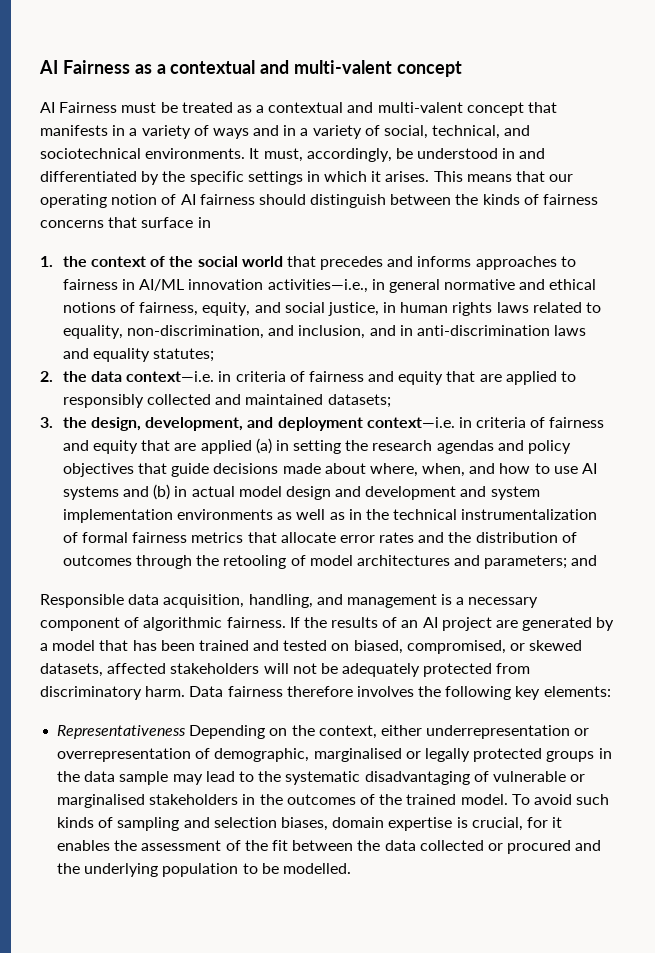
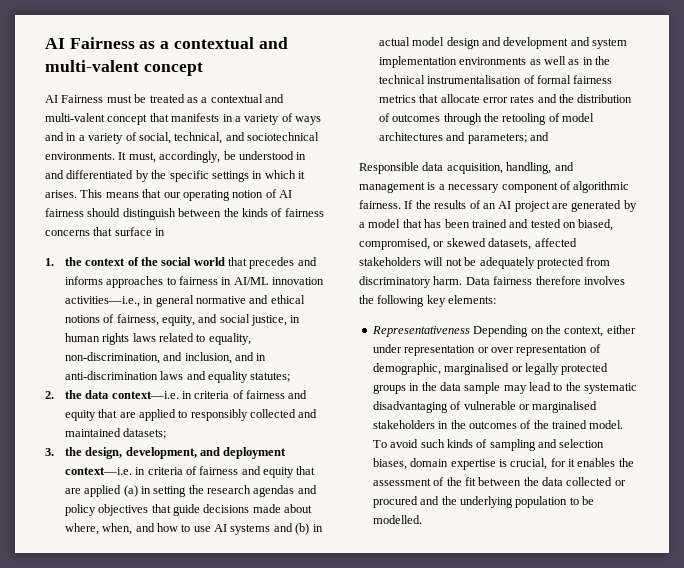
- 3. the design, development, and deployment context—i.e. in criteria of fairness and equity that are applied (a) in setting the research agendas and policy objectives that guide decisions made about where, when, and how to use AI systems and (b) in actual model design and development and system implementation environments as well as in the technical instrumentalization of formal fairness metrics that allocate error rates and the distribution of outcomes through the retooling of model architectures and parameters;
+ 3. the design, development, and deployment context—i.e. in criteria of fairness and equity that are applied (a) in setting the research agendas and policy objectives that guide decisions made about where, when, and how to use AI systems and (b) in actual model design and development and system implementation environments as well as in the technical instrumentalisation of formal fairness metrics that allocate error rates and the distribution of outcomes through the retooling of model architectures and parameters;
- Representativeness Depending on the context, either underrepresentation or overrepresentation of demographic, marginalised or legally protected groups in the data sample may lead to the systematic disadvantaging of vulnerable or marginalised stakeholders in the outcomes of the trained model.
+ Representativeness Depending on the context, either under representation or over representation of demographic, marginalised or legally protected groups in the data sample may lead to the systematic disadvantaging of vulnerable or marginalised stakeholders in the outcomes of the trained model.

